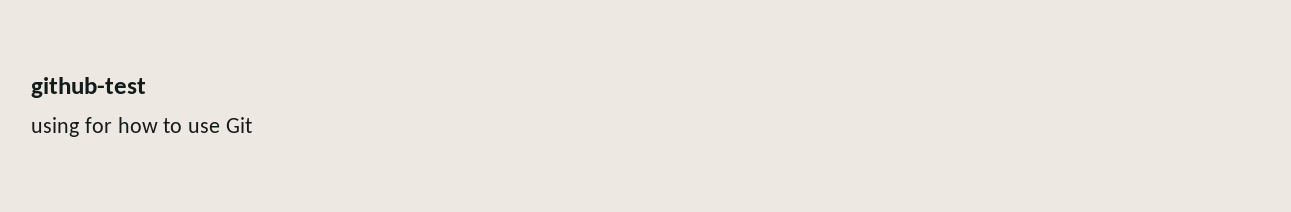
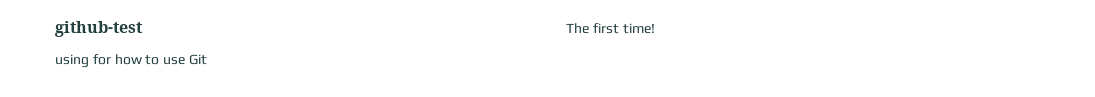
+ The first time!

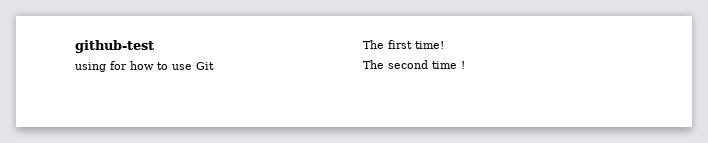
+ The second time !

